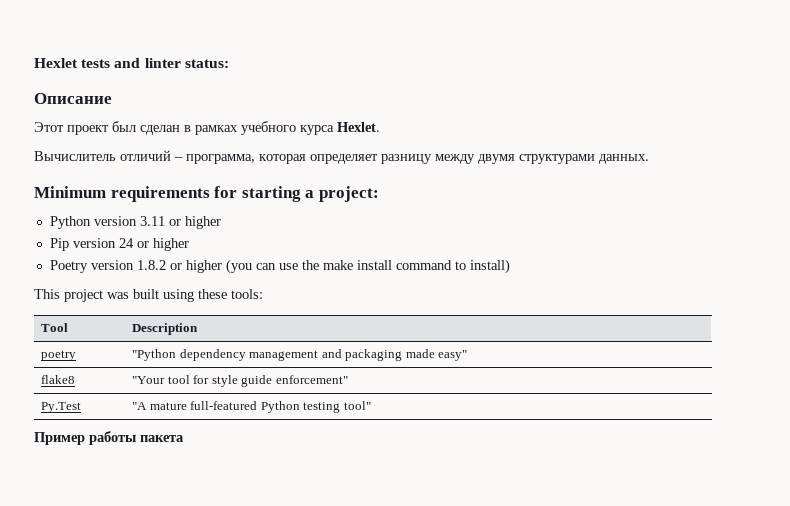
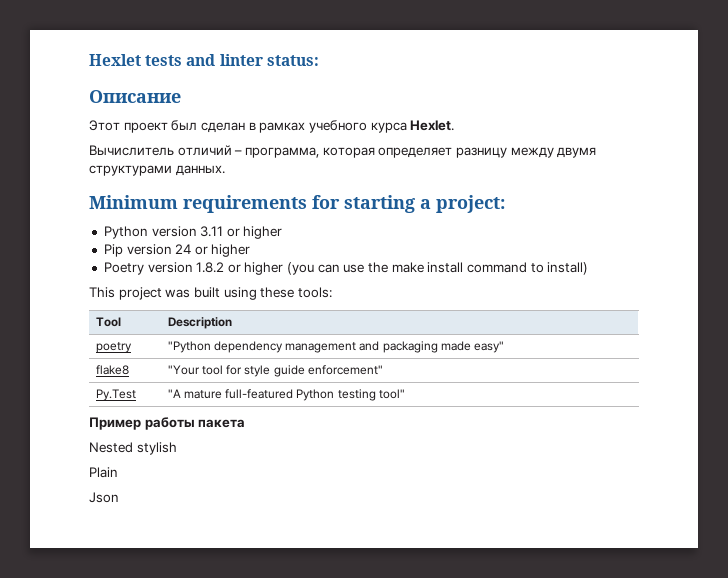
+ Nested stylish
+ Plain
+ Json

